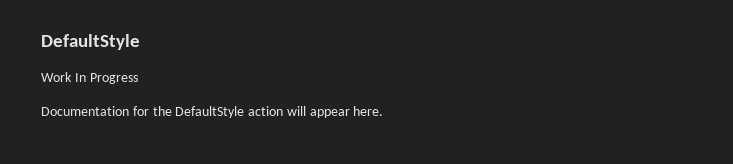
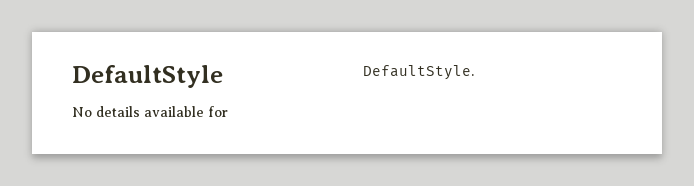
- Work In Progress
- Documentation for the DefaultStyle action will appear here.
+ No details available for DefaultStyle.

